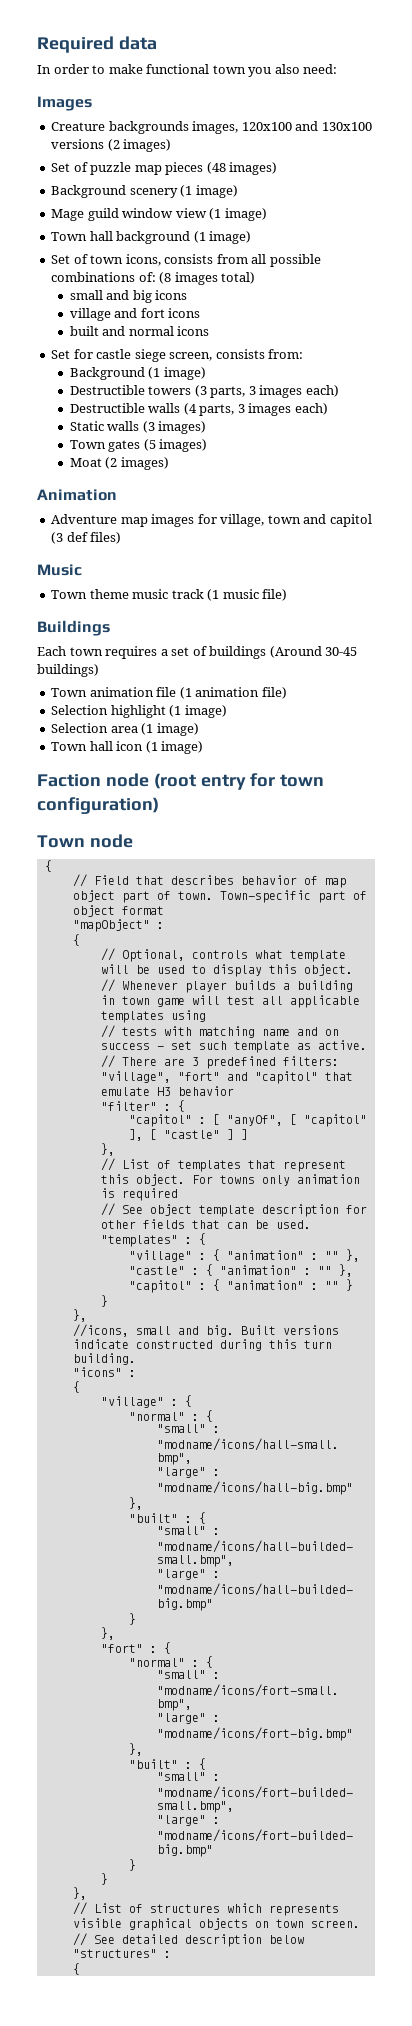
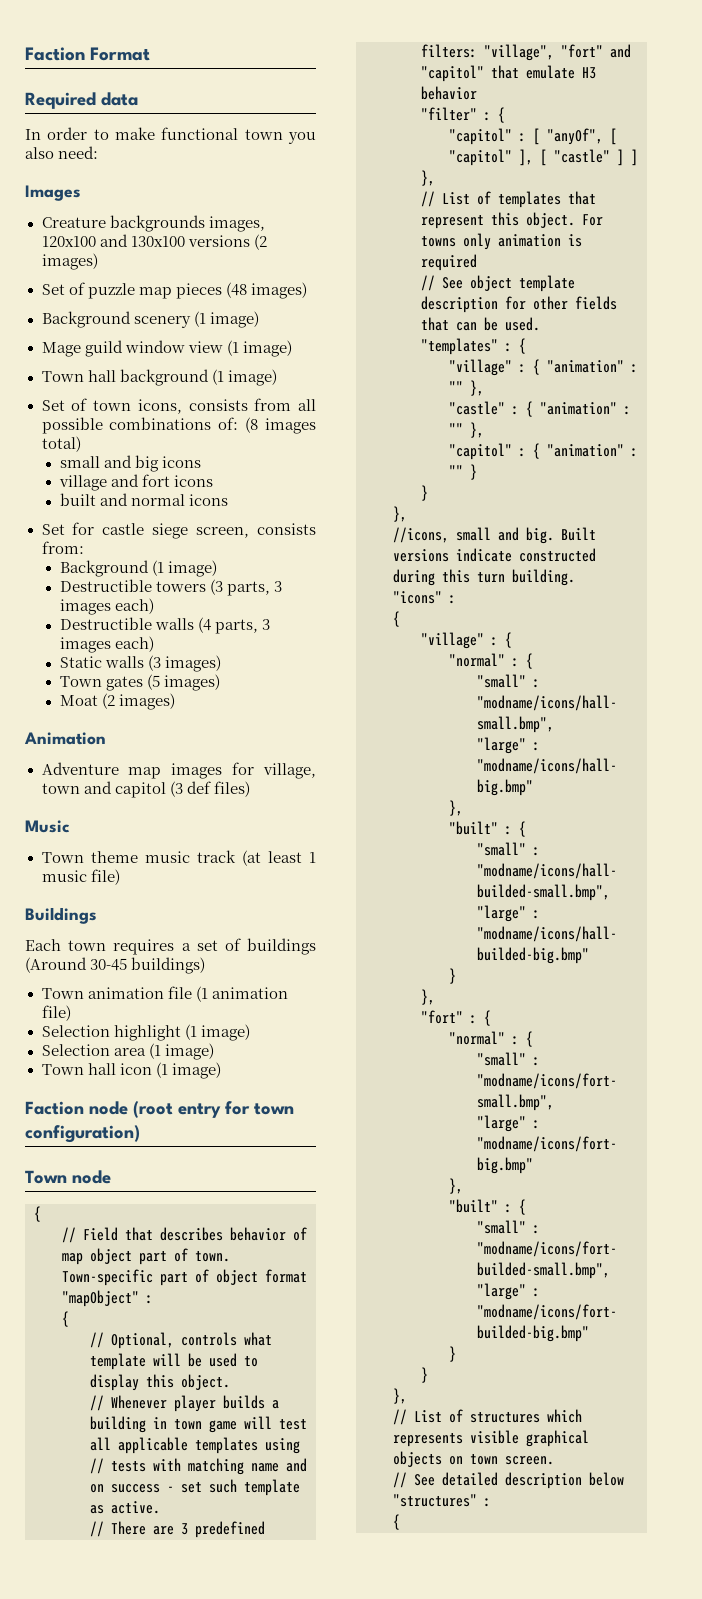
+ Faction Format
- Town theme music track (1 music file)
+ Town theme music track (at least 1 music file)

